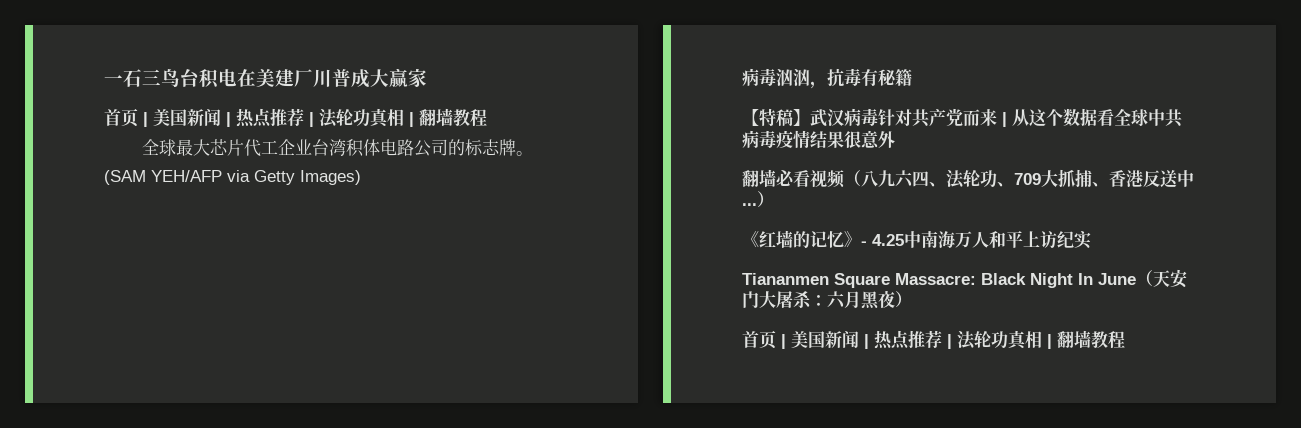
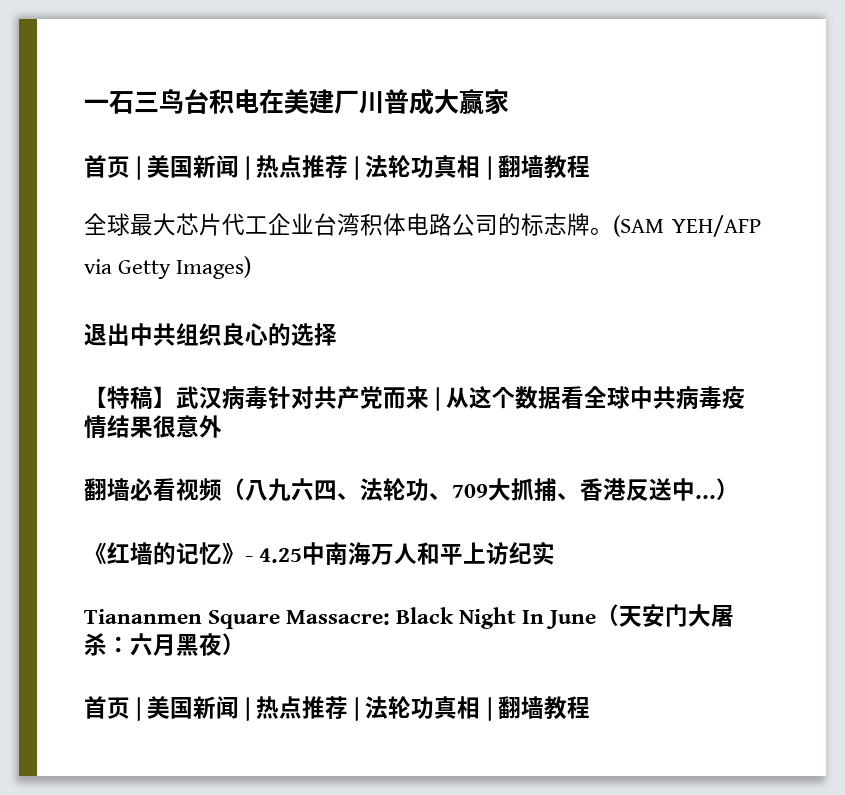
- 病毒汹汹，抗毒有秘籍
+ 退出中共组织良心的选择

